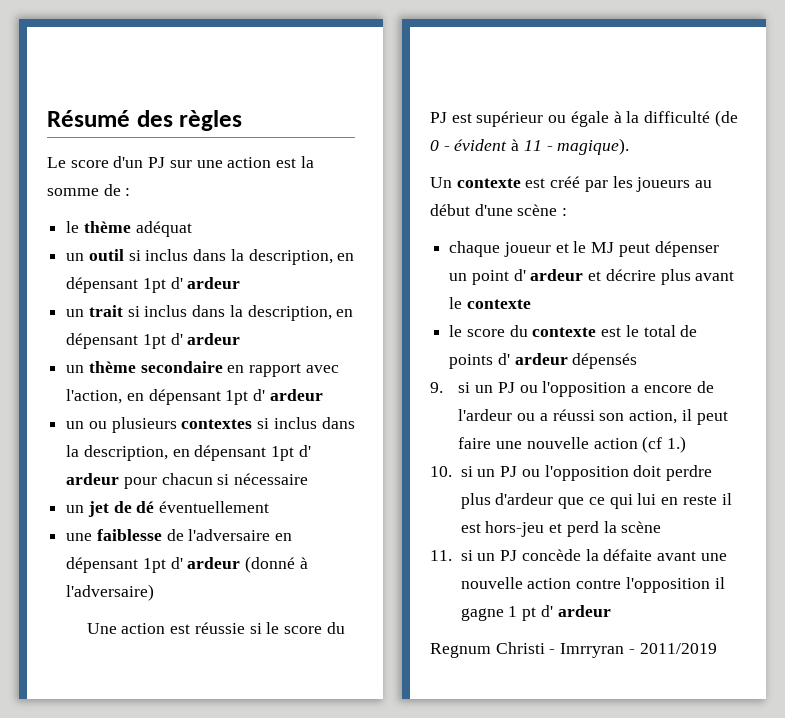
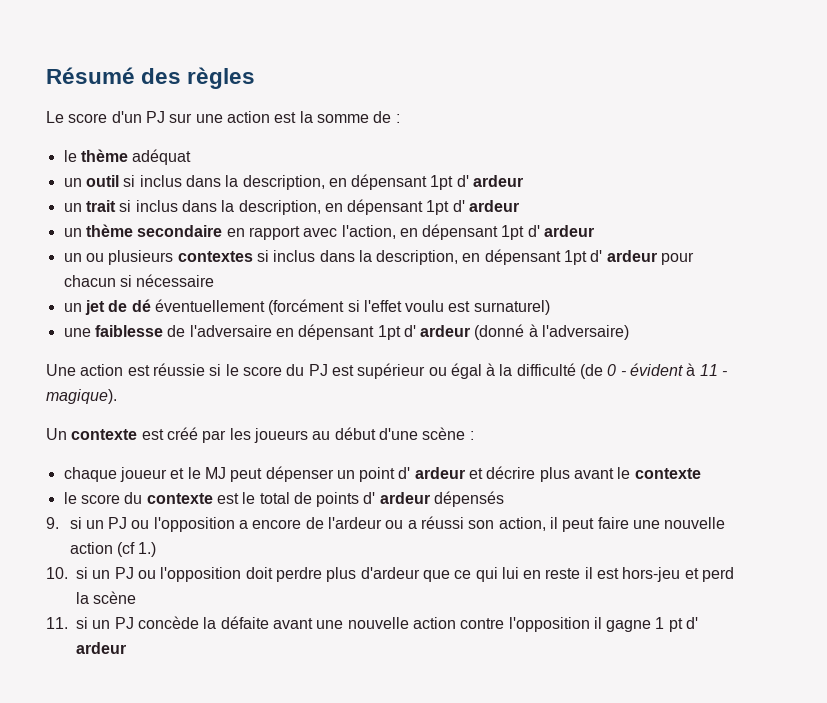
- un jet de dé éventuellement
+ un jet de dé éventuellement (forcément si l'effet voulu est surnaturel)
- Une action est réussie si le score du PJ est supérieur ou égale à la difficulté (de 0 - évident à 11 - magique).
+ Une action est réussie si le score du PJ est supérieur ou égal à la difficulté (de 0 - évident à 11 - magique).
- Regnum Christi - Imrryran - 2011/2019

